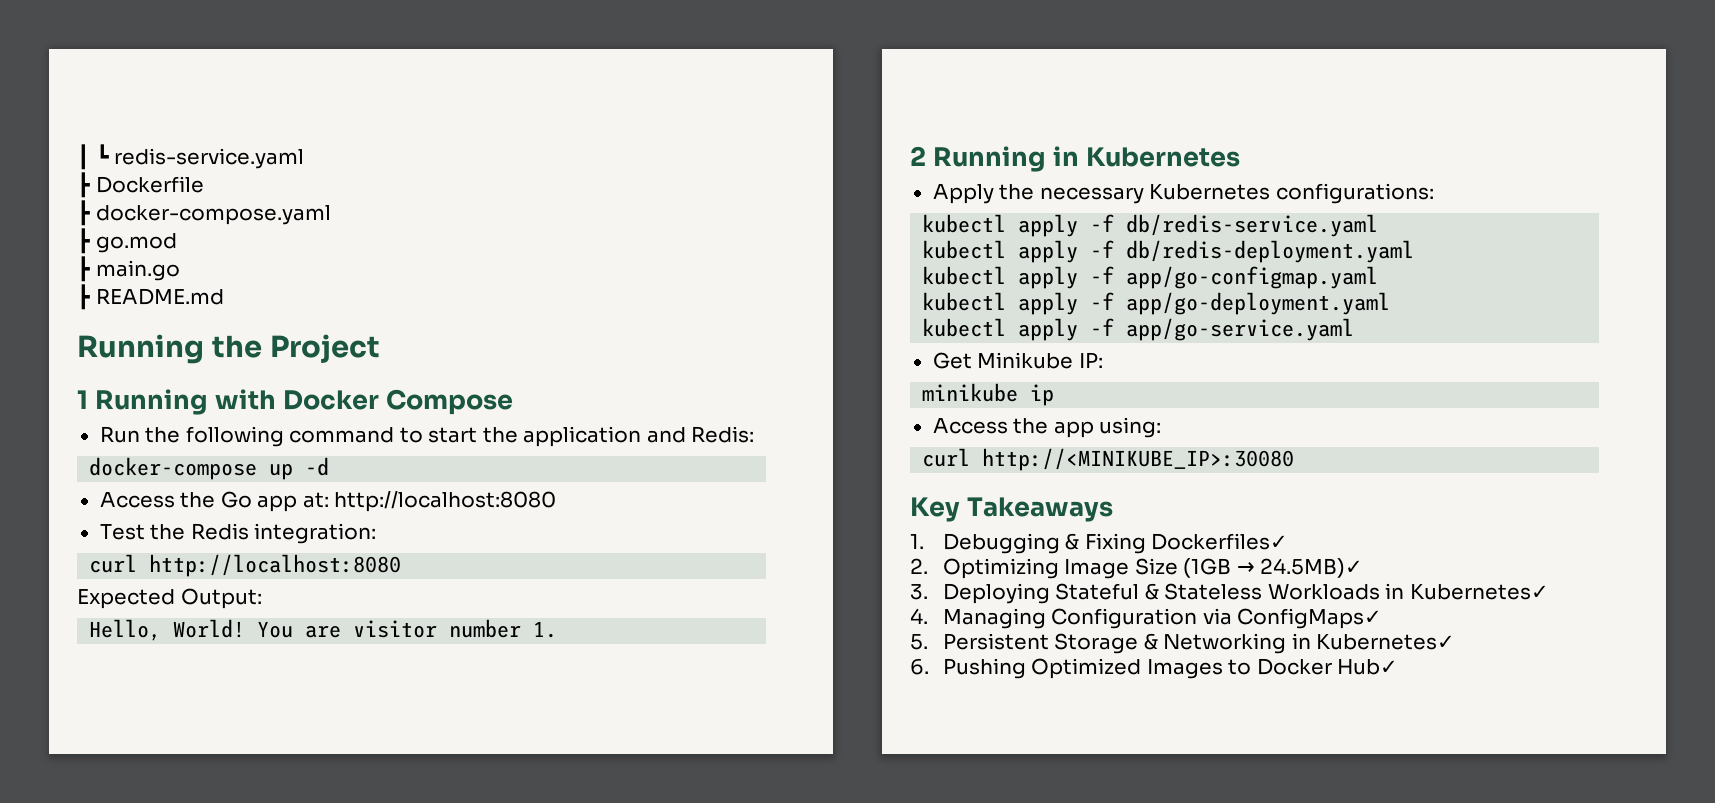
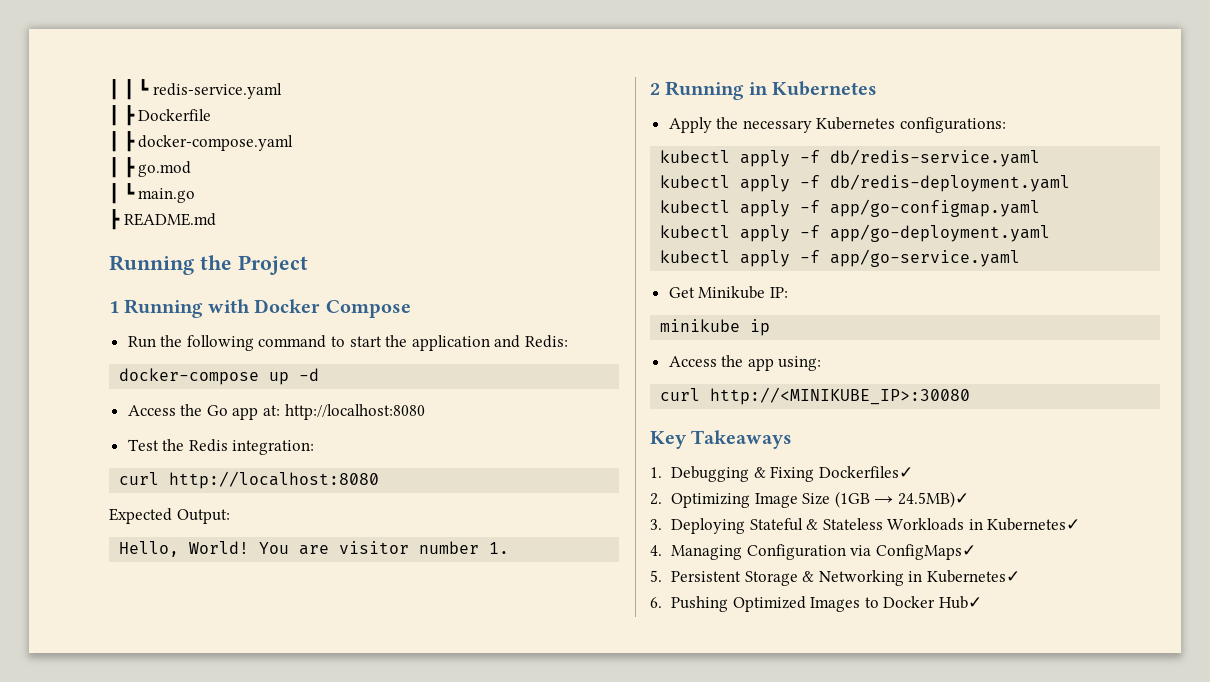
- ┃ ┗ redis-service.yaml
+ ┃ ┃ ┗ redis-service.yaml
- ┣ Dockerfile
+ ┃ ┣ Dockerfile
- ┣ docker-compose.yaml
+ ┃ ┣ docker-compose.yaml
- ┣ go.mod
+ ┃ ┣ go.mod
- ┣ main.go
+ ┃ ┗ main.go

